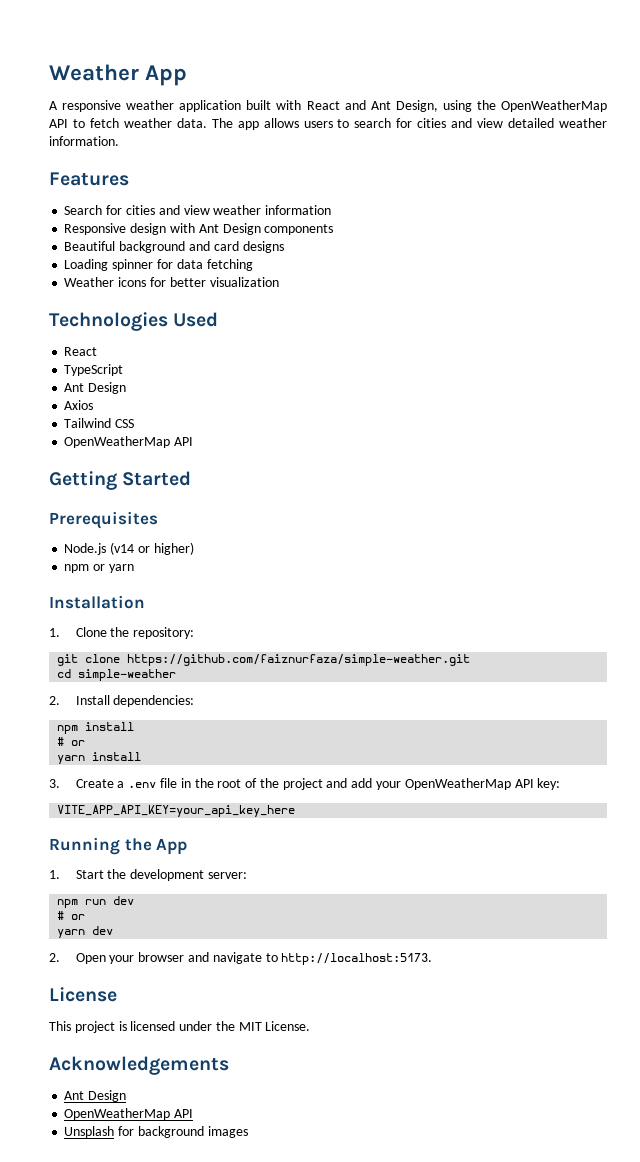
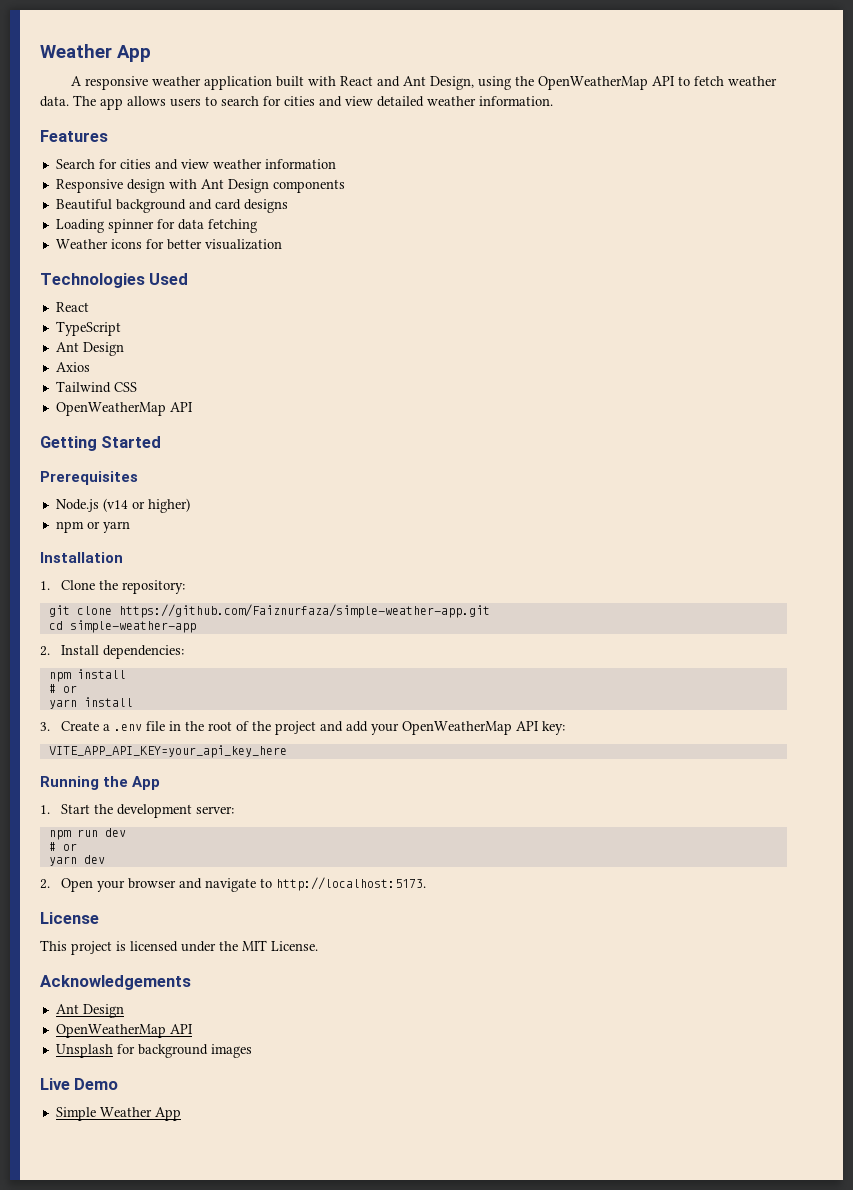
- git clone https://github.com/faiznurfaza/simple-weather.git
+ git clone https://github.com/Faiznurfaza/simple-weather-app.git
- cd simple-weather
+ cd simple-weather-app
+ Live Demo
+ Simple Weather App

